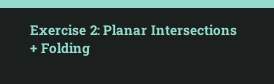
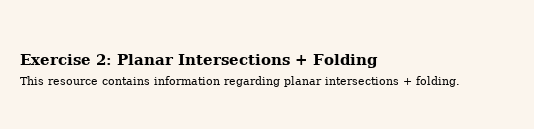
+ This resource contains information regarding planar intersections + folding.

